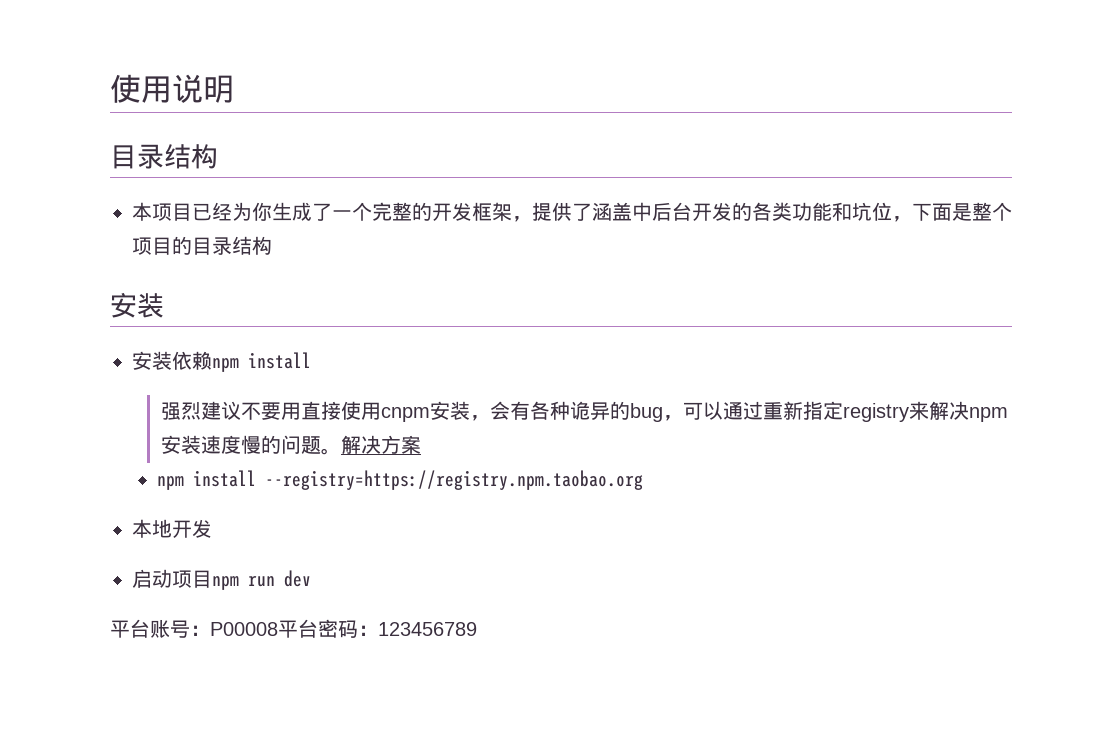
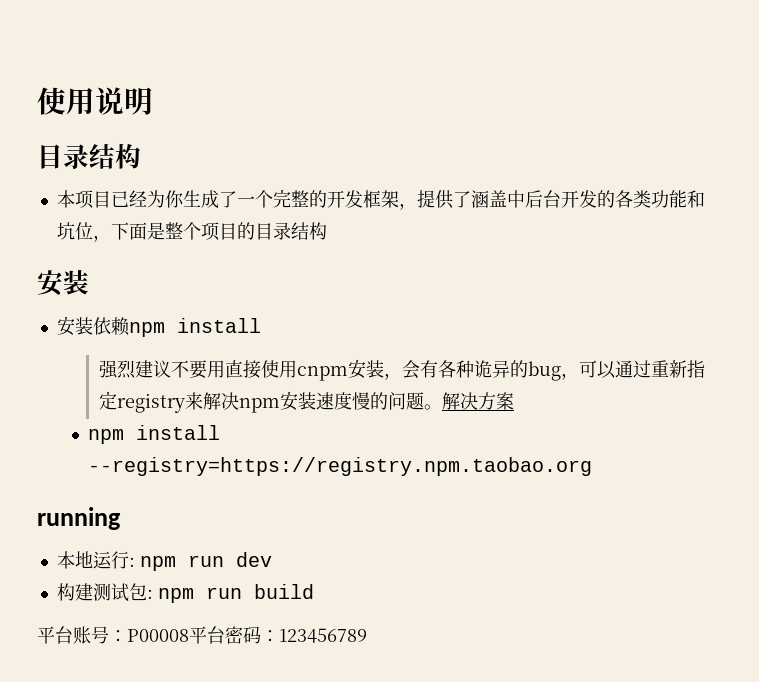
+ running
- 本地开发
- 启动项目npm run dev
+ 本地运行: npm run dev
+ 构建测试包: npm run build

